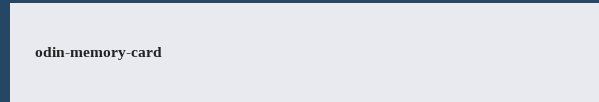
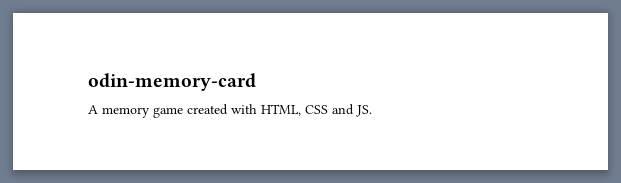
+ A memory game created with HTML, CSS and JS.

